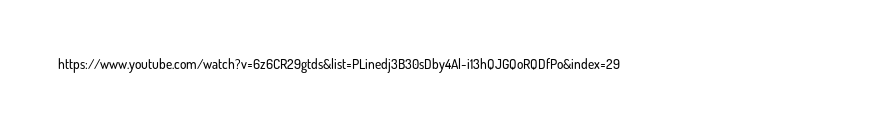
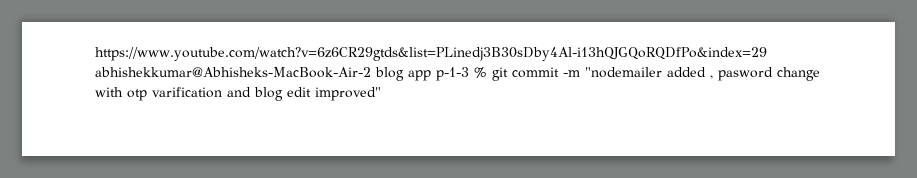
- https://www.youtube.com/watch?v=6z6CR29gtds&list=PLinedj3B30sDby4Al-i13hQJGQoRQDfPo&index=29
+ https://www.youtube.com/watch?v=6z6CR29gtds&list=PLinedj3B30sDby4Al-i13hQJGQoRQDfPo&index=29 abhishekkumar@Abhisheks-MacBook-Air-2 blog app p-1-3 % git commit -m "nodemailer added , pasword change with otp varification and blog edit improved"

